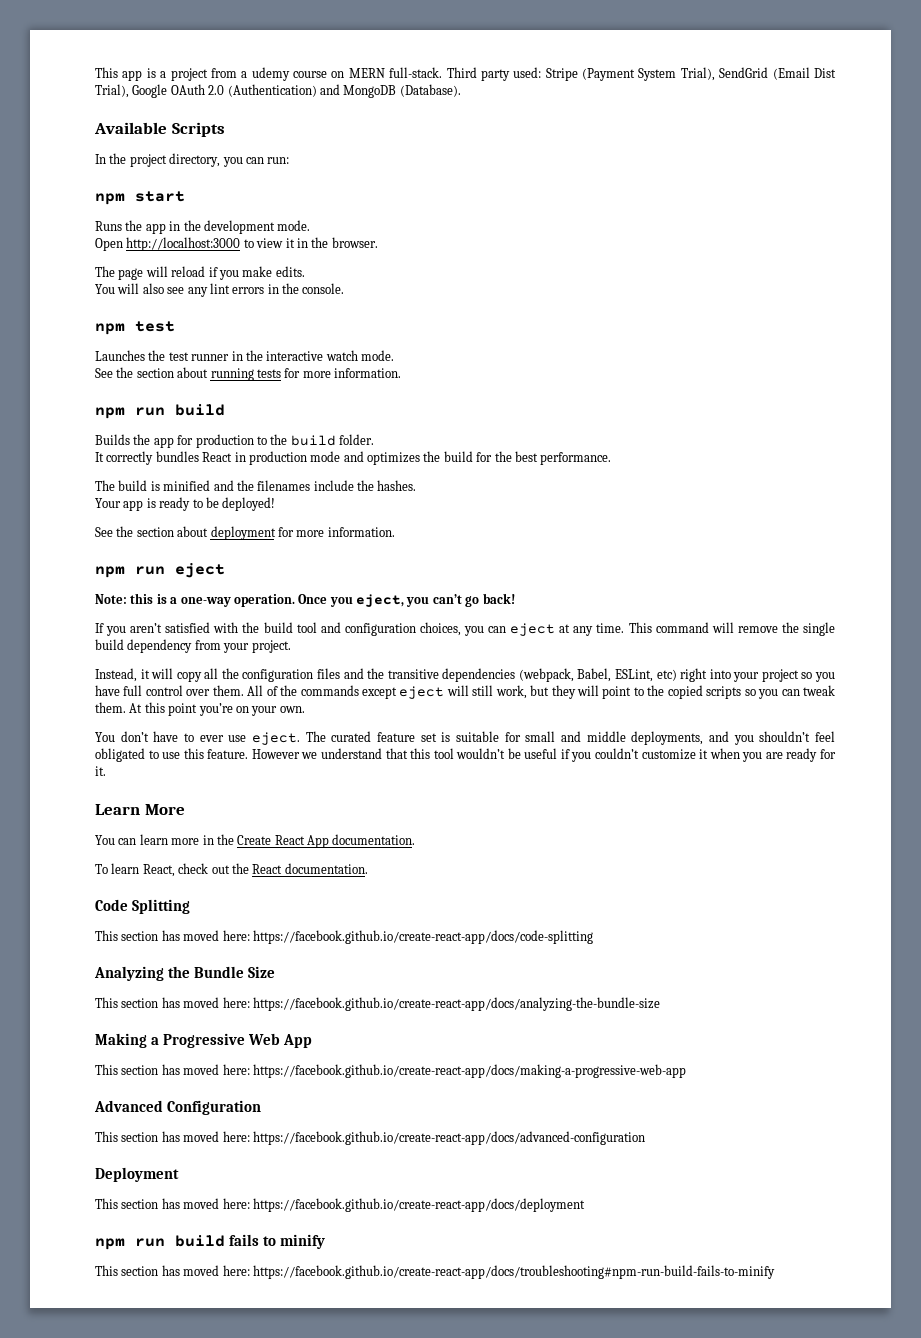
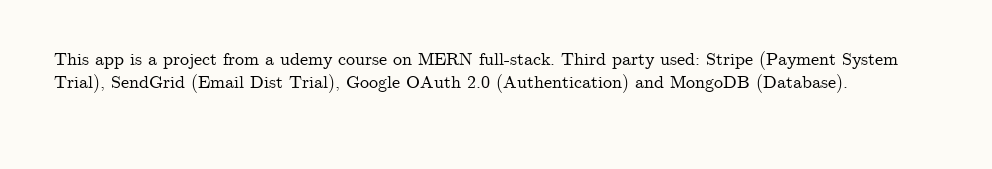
- Available Scripts
- In the project directory, you can run:
- npm start
- Runs the app in the development mode.
- Open http://localhost:3000 to view it in the browser.
- The page will reload if you make edits.
- You will also see any lint errors in the console.
- npm test
- Launches the test runner in the interactive watch mode.
- See the section about running tests for more information.
- npm run build
- Builds the app for production to the build folder.
- It correctly bundles React in production mode and optimizes the build for the best performance.
- The build is minified and the filenames include the hashes.
- Your app is ready to be deployed!
- See the section about deployment for more information.
- npm run eject
- Note: this is a one-way operation. Once you eject, you can’t go back!
- If you aren’t satisfied with the build tool and configuration choices, you can eject at any time. This command will remove the single build dependency from your project.
- Instead, it will copy all the configuration files and the transitive dependencies (webpack, Babel, ESLint, etc) right into your project so you have full control over them. All of the commands except eject will still work, but they will point to the copied scripts so you can tweak them. At this point you’re on your own.
- You don’t have to ever use eject. The curated feature set is suitable for small and middle deployments, and you shouldn’t feel obligated to use this feature. However we understand that this tool wouldn’t be useful if you couldn’t customize it when you are ready for it.
- Learn More
- You can learn more in the Create React App documentation.
- To learn React, check out the React documentation.
- Code Splitting
- This section has moved here: https://facebook.github.io/create-react-app/docs/code-splitting
- Analyzing the Bundle Size
- This section has moved here: https://facebook.github.io/create-react-app/docs/analyzing-the-bundle-size
- Making a Progressive Web App
- This section has moved here: https://facebook.github.io/create-react-app/docs/making-a-progressive-web-app
- Advanced Configuration
- This section has moved here: https://facebook.github.io/create-react-app/docs/advanced-configuration
- Deployment
- This section has moved here: https://facebook.github.io/create-react-app/docs/deployment
- npm run build fails to minify
- This section has moved here: https://facebook.github.io/create-react-app/docs/troubleshooting#npm-run-build-fails-to-minify

